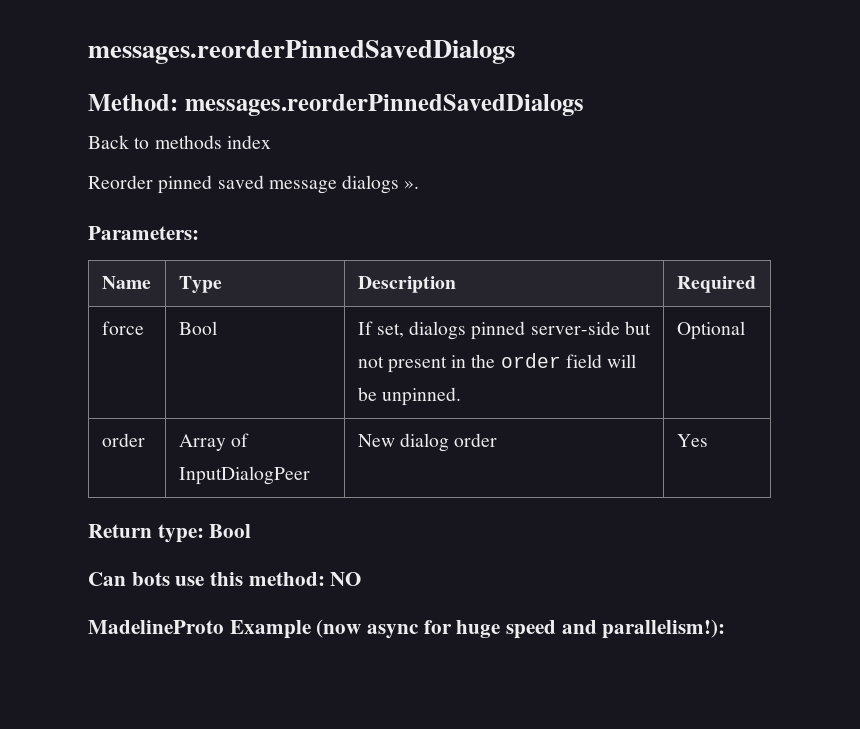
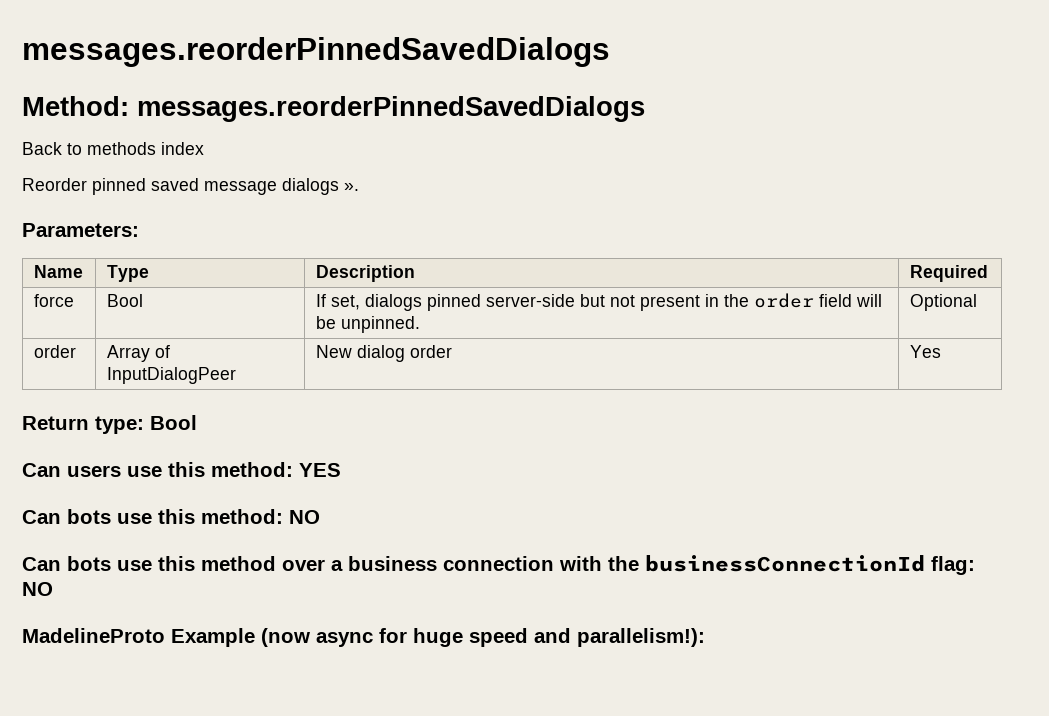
+ Can users use this method: YES
+ Can bots use this method over a business connection with the businessConnectionId flag: NO

